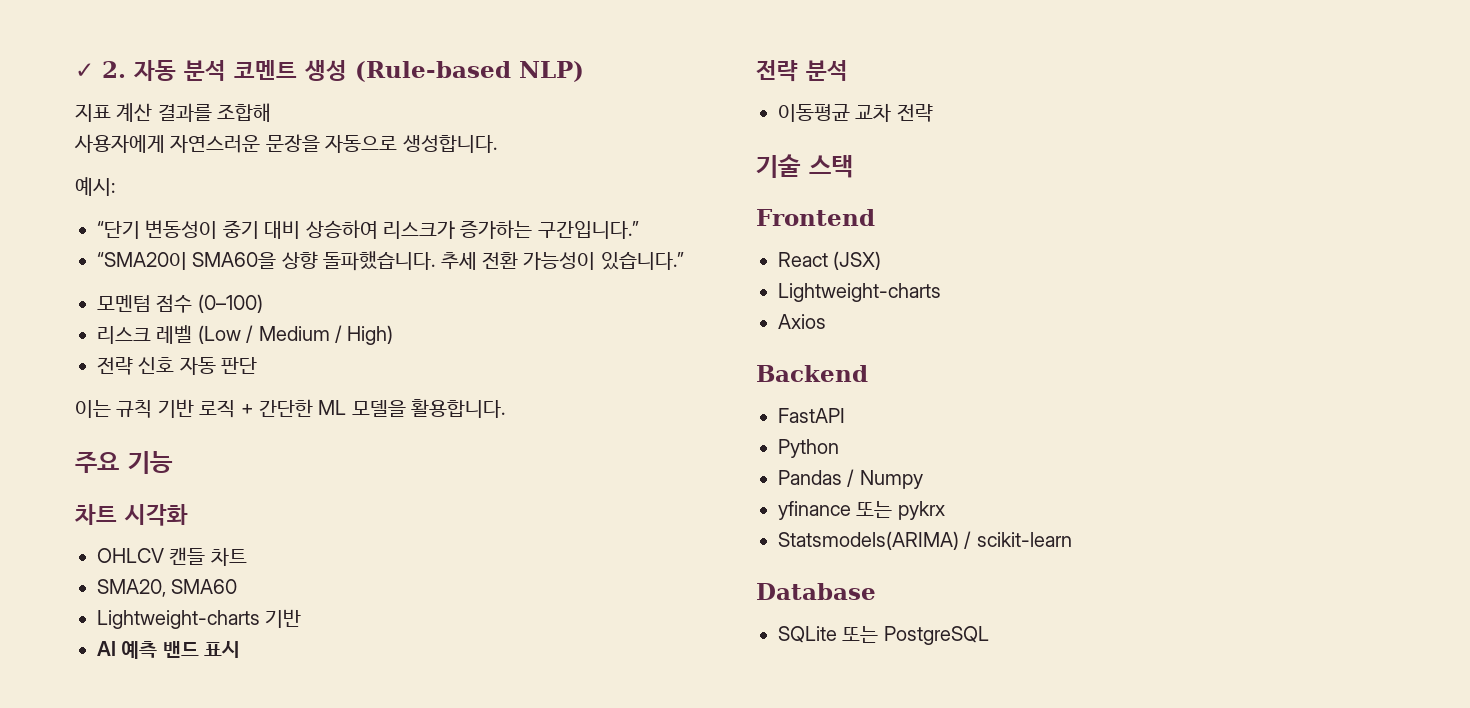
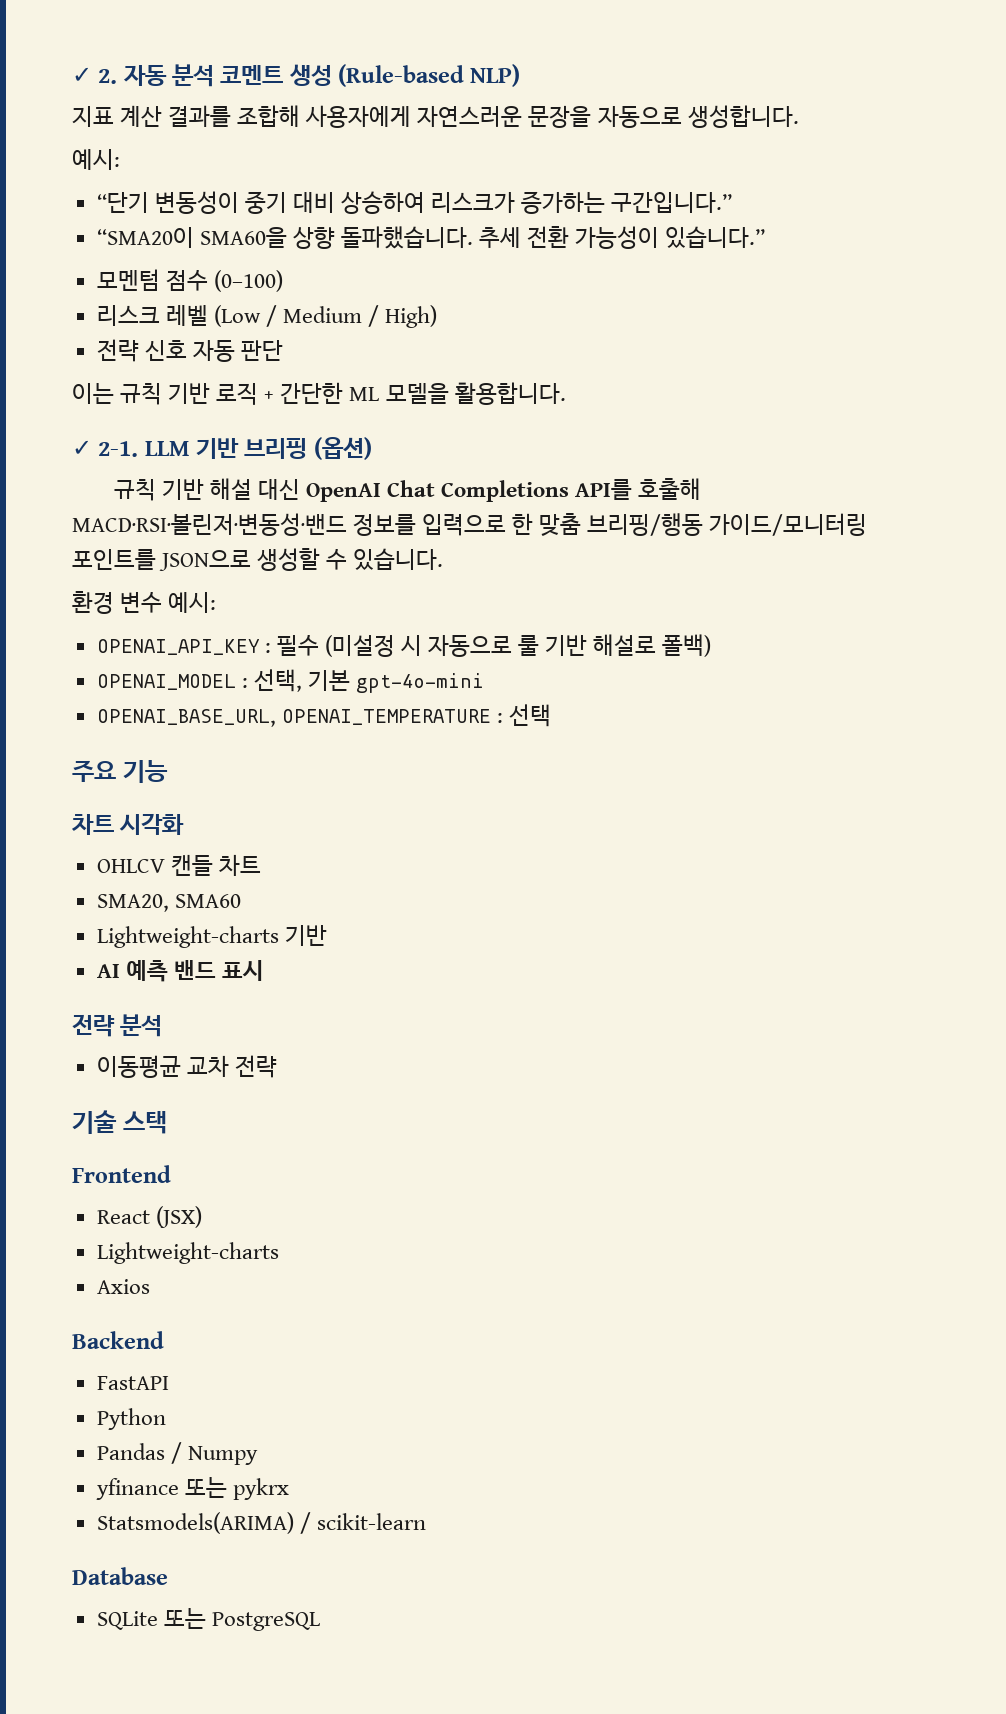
- 지표 계산 결과를 조합해
- 사용자에게 자연스러운 문장을 자동으로 생성합니다.
+ 지표 계산 결과를 조합해 사용자에게 자연스러운 문장을 자동으로 생성합니다.
+ ✓ 2-1. LLM 기반 브리핑 (옵션)
+ 규칙 기반 해설 대신 OpenAI Chat Completions API를 호출해 MACD·RSI·볼린저·변동성·밴드 정보를 입력으로 한 맞춤 브리핑/행동 가이드/모니터링 포인트를 JSON으로 생성할 수 있습니다.
+ 환경 변수 예시:
+ OPENAI_API_KEY : 필수 (미설정 시 자동으로 룰 기반 해설로 폴백)
+ OPENAI_MODEL : 선택, 기본 gpt-4o-mini
+ OPENAI_BASE_URL, OPENAI_TEMPERATURE : 선택

